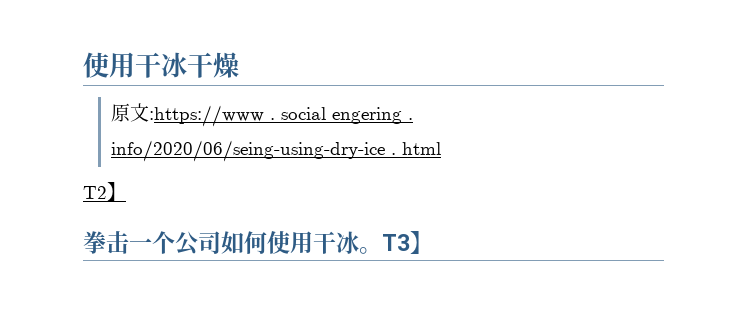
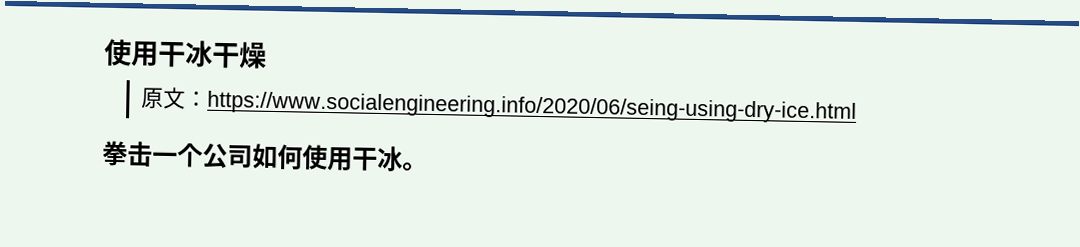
- 原文:https://www . social engering . info/2020/06/seing-using-dry-ice . html
- T2】
+ 原文：https://www.socialengineering.info/2020/06/seing-using-dry-ice.html
- T3】

